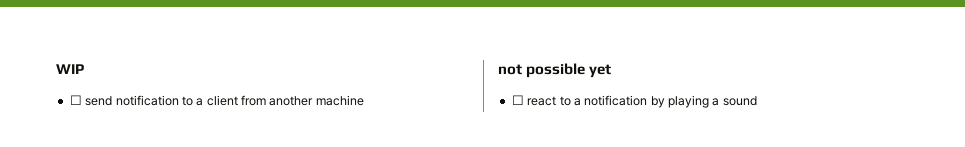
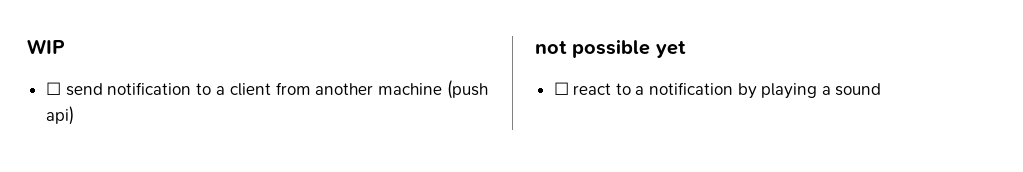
- ☐ send notification to a client from another machine
+ ☐ send notification to a client from another machine (push api)

